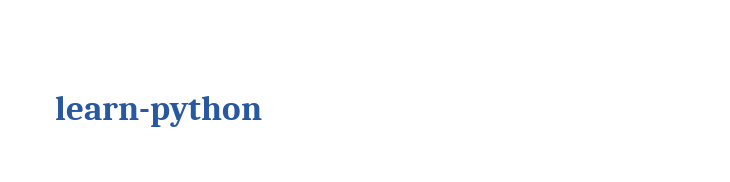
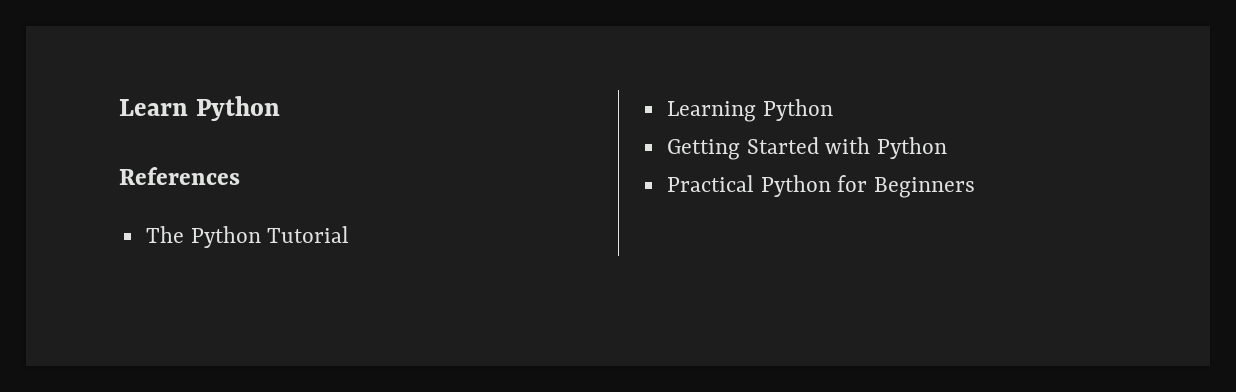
- learn-python
+ Learn Python
+ References
+ The Python Tutorial
+ Learning Python
+ Getting Started with Python
+ Practical Python for Beginners

